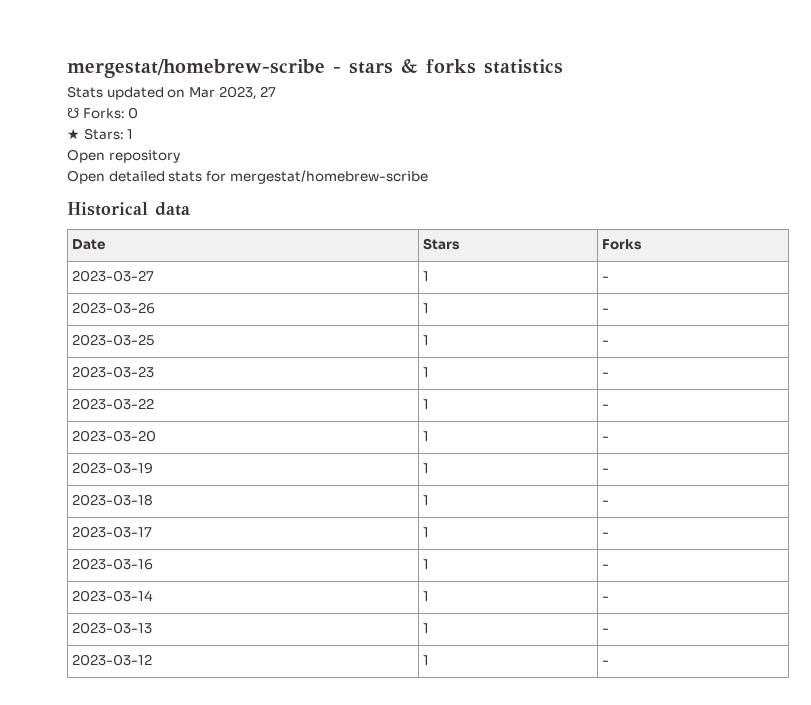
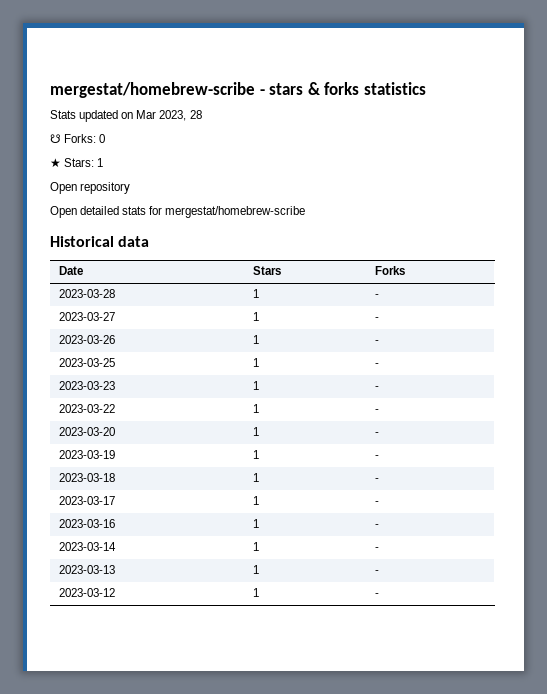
- Stats updated on Mar 2023, 27
+ Stats updated on Mar 2023, 28
+ 2023-03-28 | 1 | -

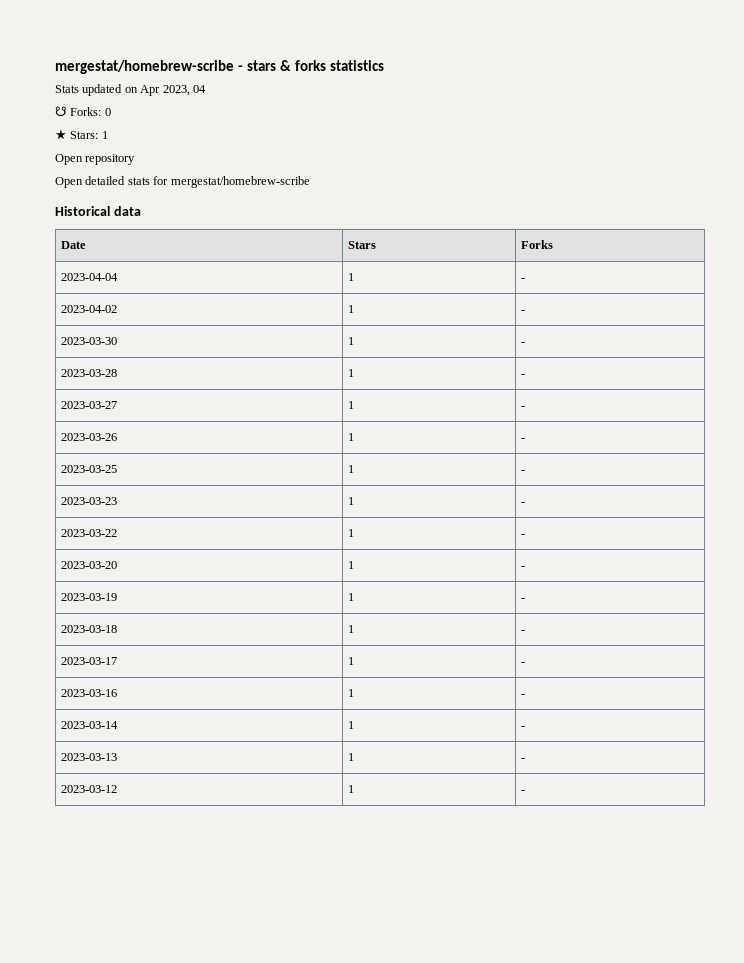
- Stats updated on Mar 2023, 28
+ Stats updated on Apr 2023, 04
+ 2023-04-04 | 1 | -
+ 2023-04-02 | 1 | -
+ 2023-03-30 | 1 | -

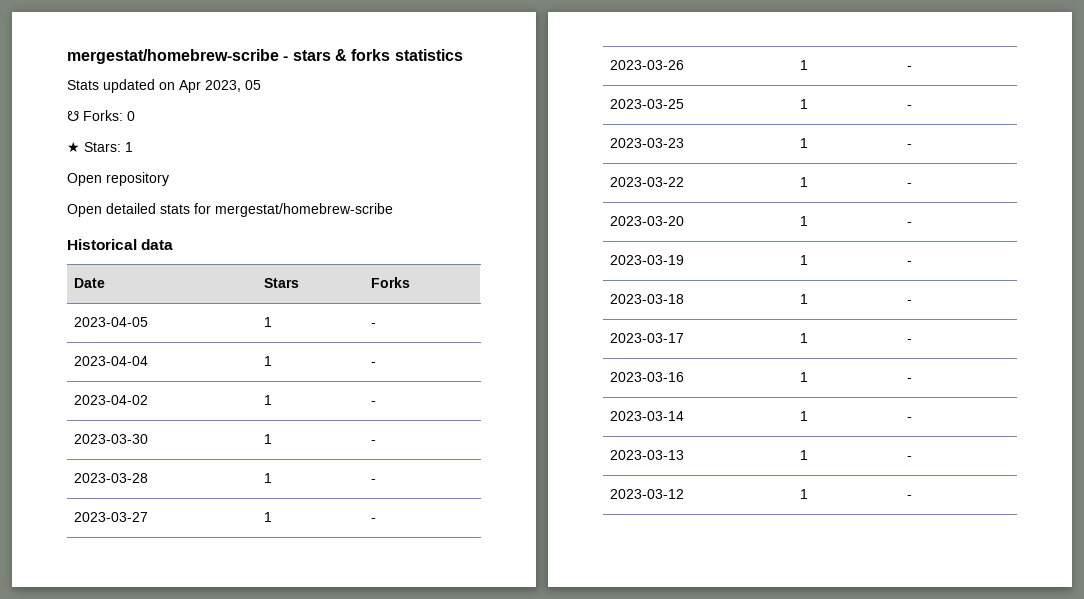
- Stats updated on Apr 2023, 04
+ Stats updated on Apr 2023, 05
+ 2023-04-05 | 1 | -

